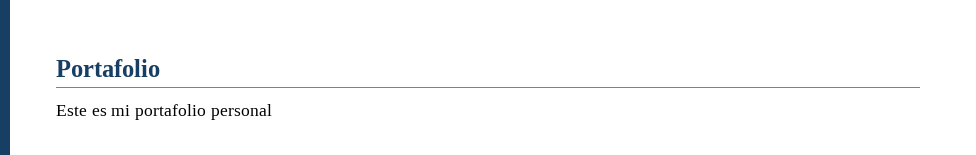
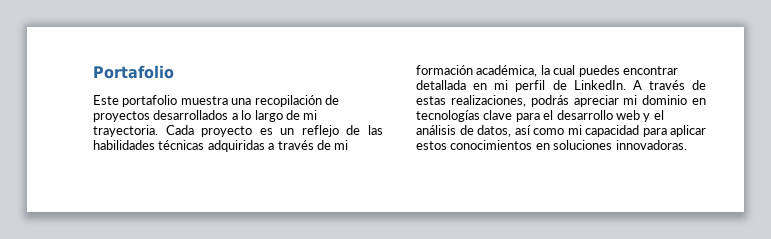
- Este es mi portafolio personal
+ Este portafolio muestra una recopilación de proyectos desarrollados a lo largo de mi trayectoria. Cada proyecto es un reflejo de las habilidades técnicas adquiridas a través de mi formación académica, la cual puedes encontrar detallada en mi perfil de LinkedIn. A través de estas realizaciones, podrás apreciar mi dominio en tecnologías clave para el desarrollo web y el análisis de datos, así como mi capacidad para aplicar estos conocimientos en soluciones innovadoras.

